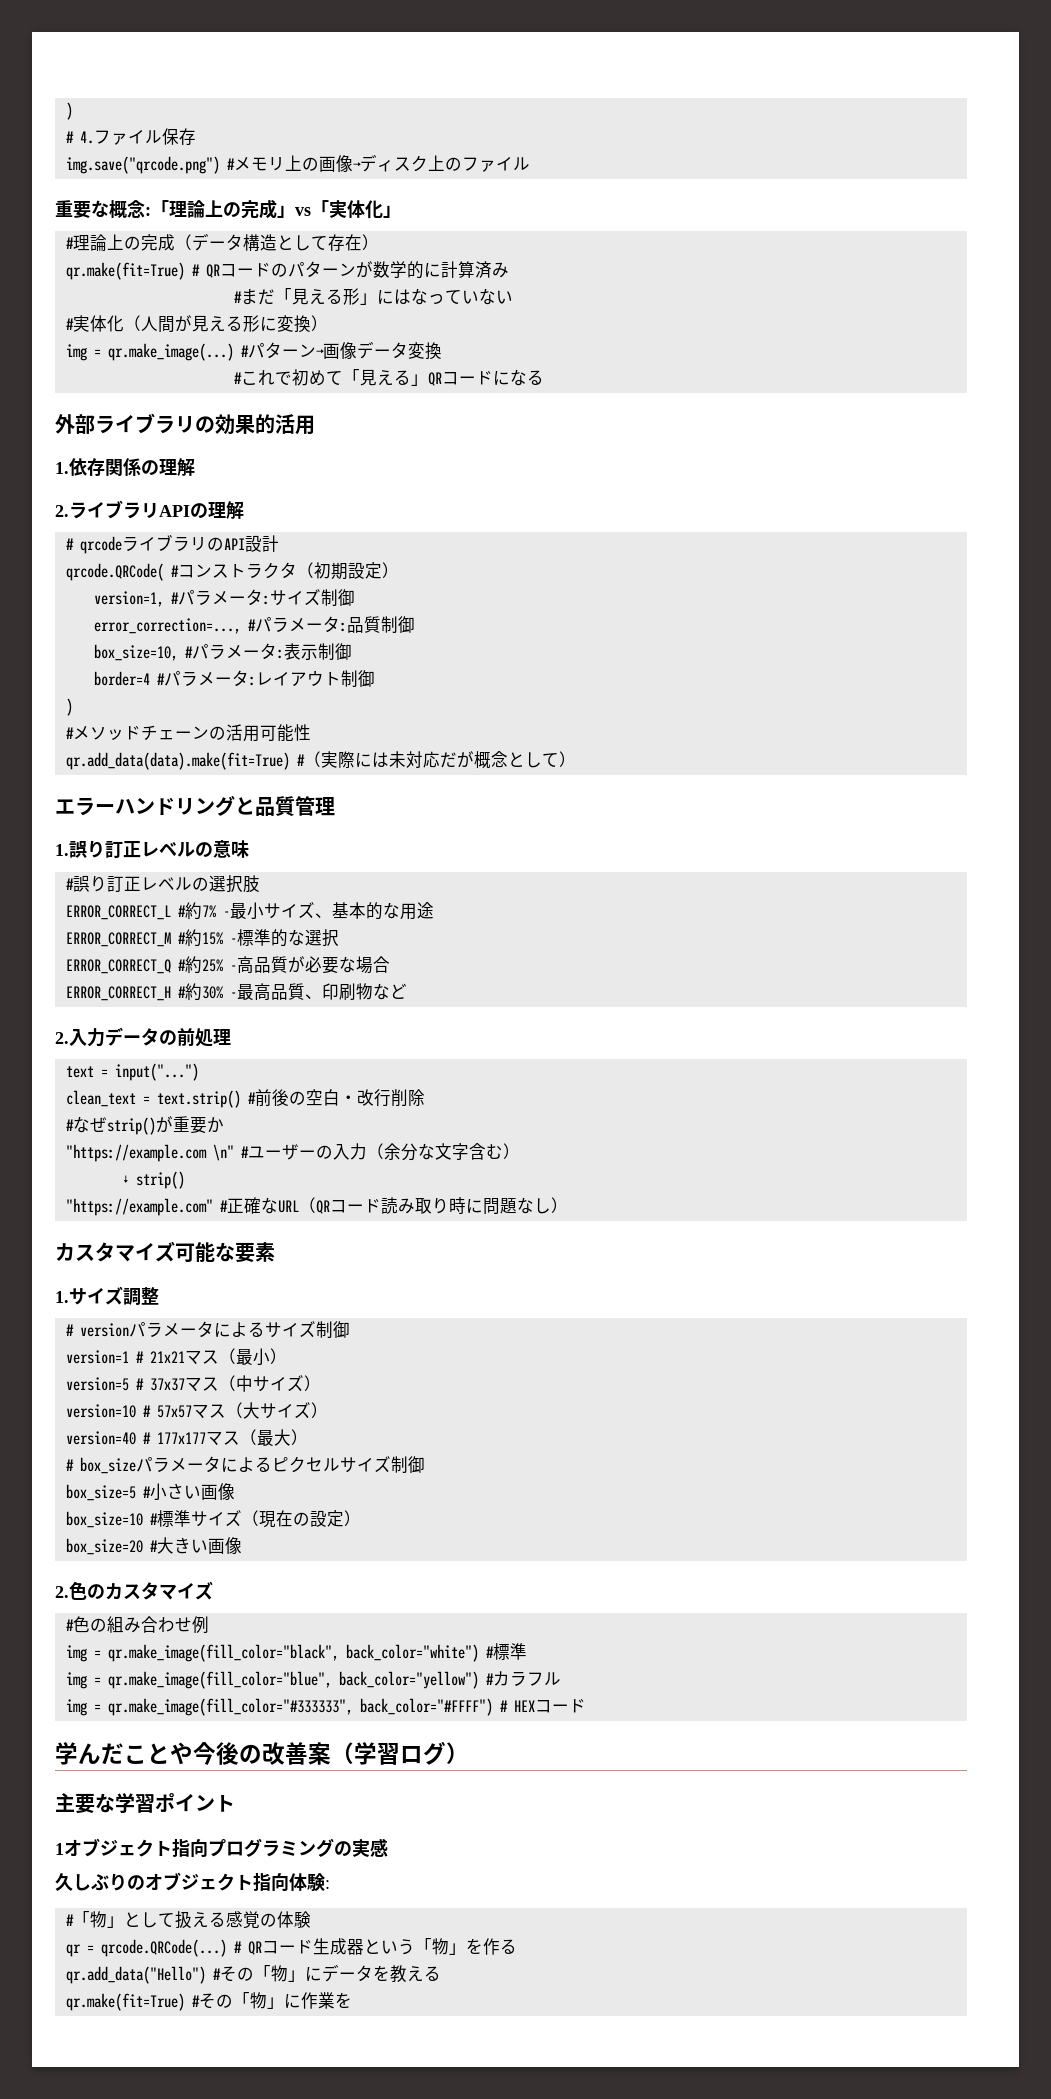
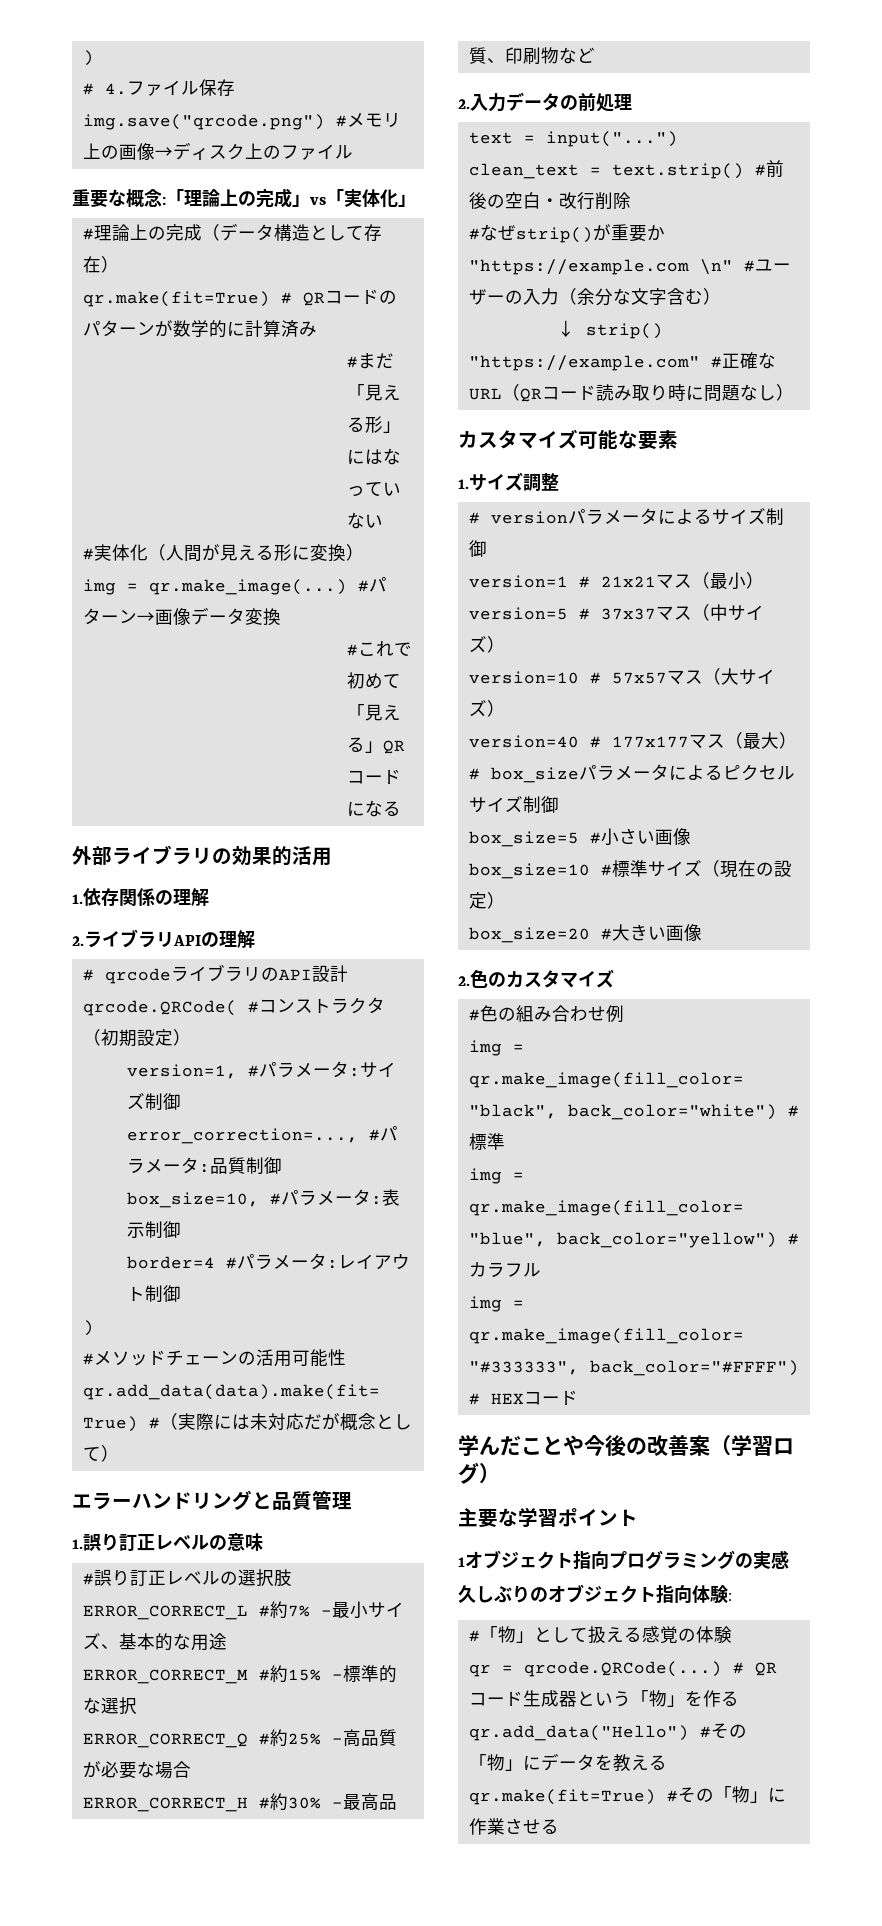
- qr.make(fit=True) #その「物」に作業を
+ qr.make(fit=True) #その「物」に作業させる

